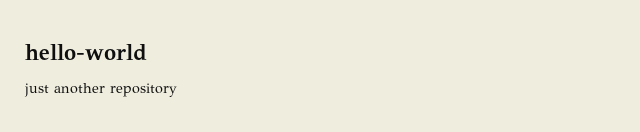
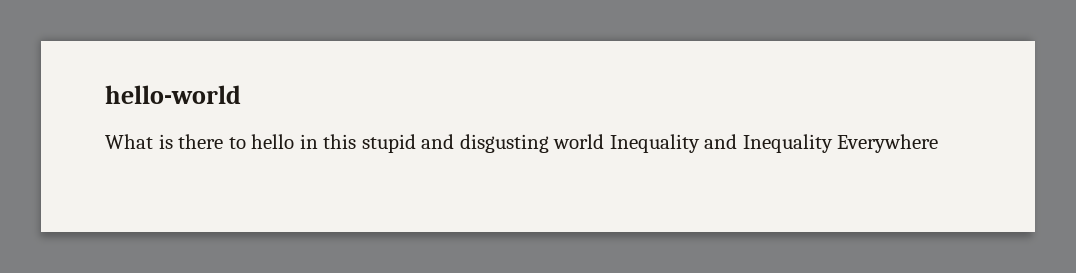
- just another repository
+ What is there to hello in this stupid and disgusting world Inequality and Inequality Everywhere

